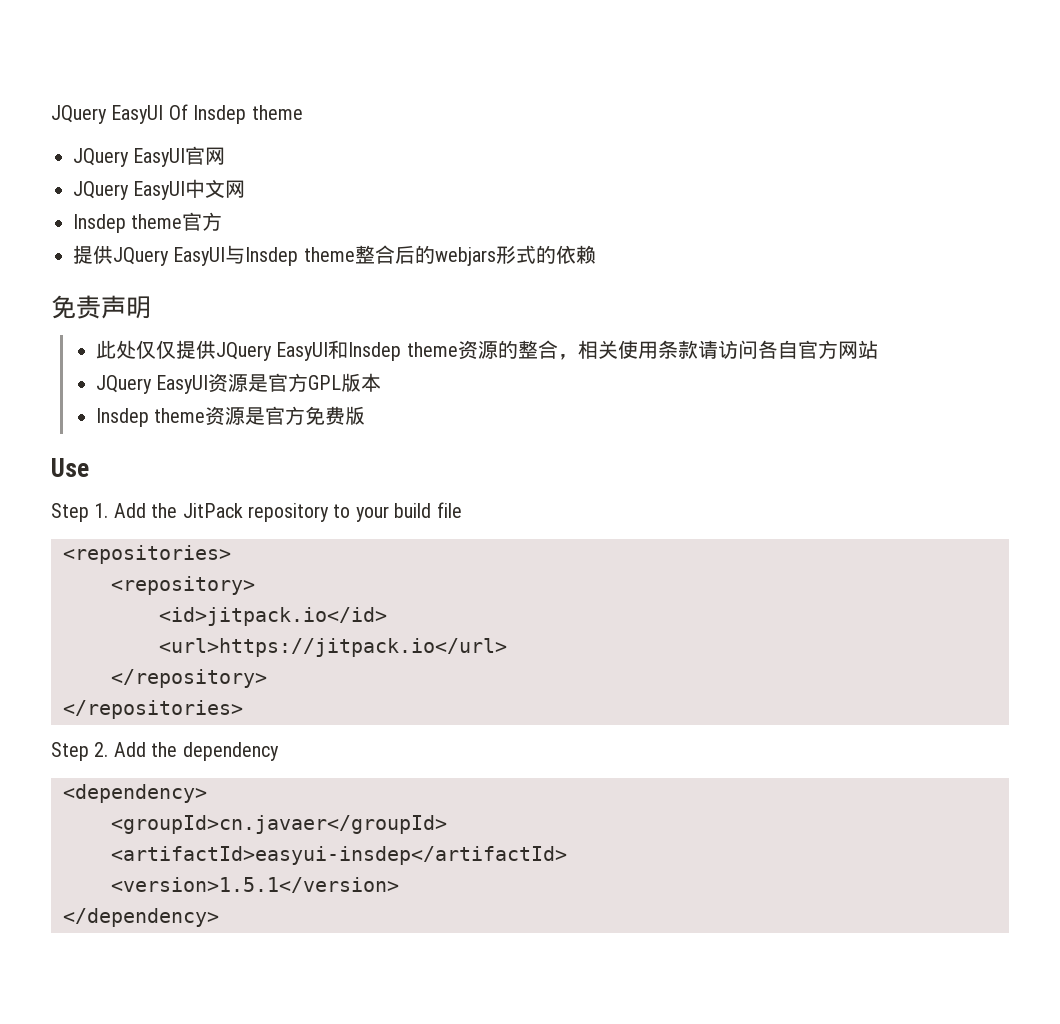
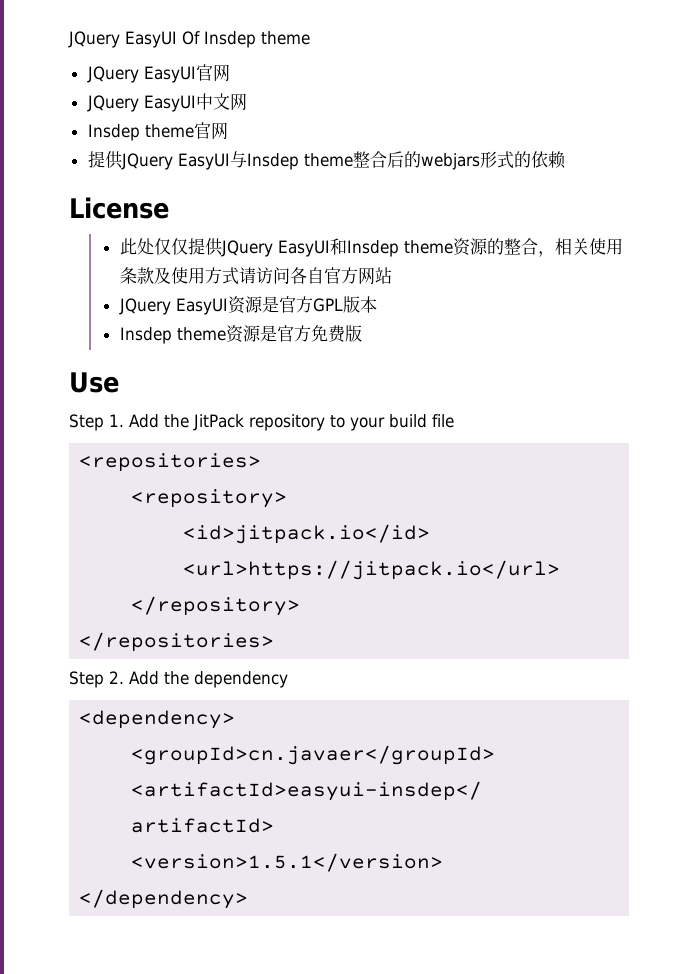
- Insdep theme官方
+ Insdep theme官网
- 免责声明
+ License
- 此处仅仅提供JQuery EasyUI和Insdep theme资源的整合，相关使用条款请访问各自官方网站
+ 此处仅仅提供JQuery EasyUI和Insdep theme资源的整合，相关使用条款及使用方式请访问各自官方网站

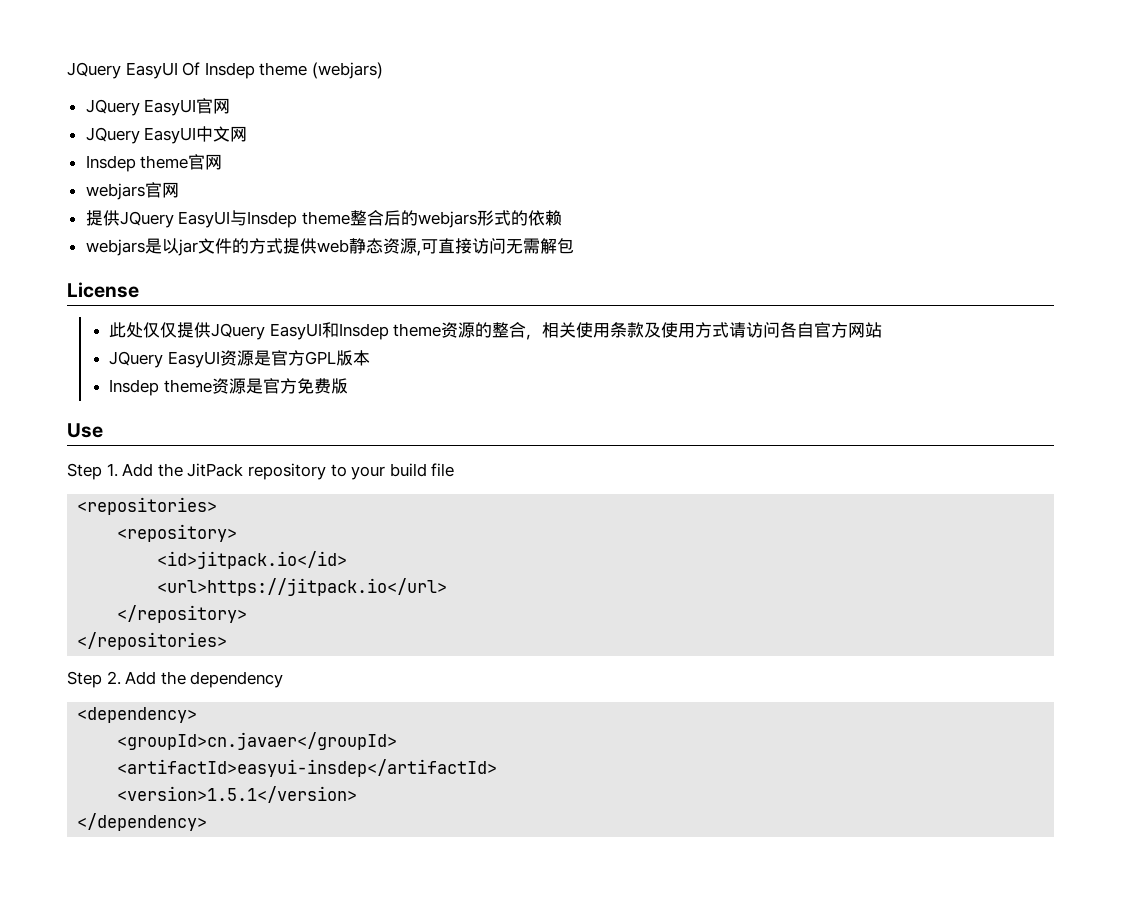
- JQuery EasyUI Of Insdep theme
+ JQuery EasyUI Of Insdep theme (webjars)
+ webjars官网
+ webjars是以jar文件的方式提供web静态资源,可直接访问无需解包

